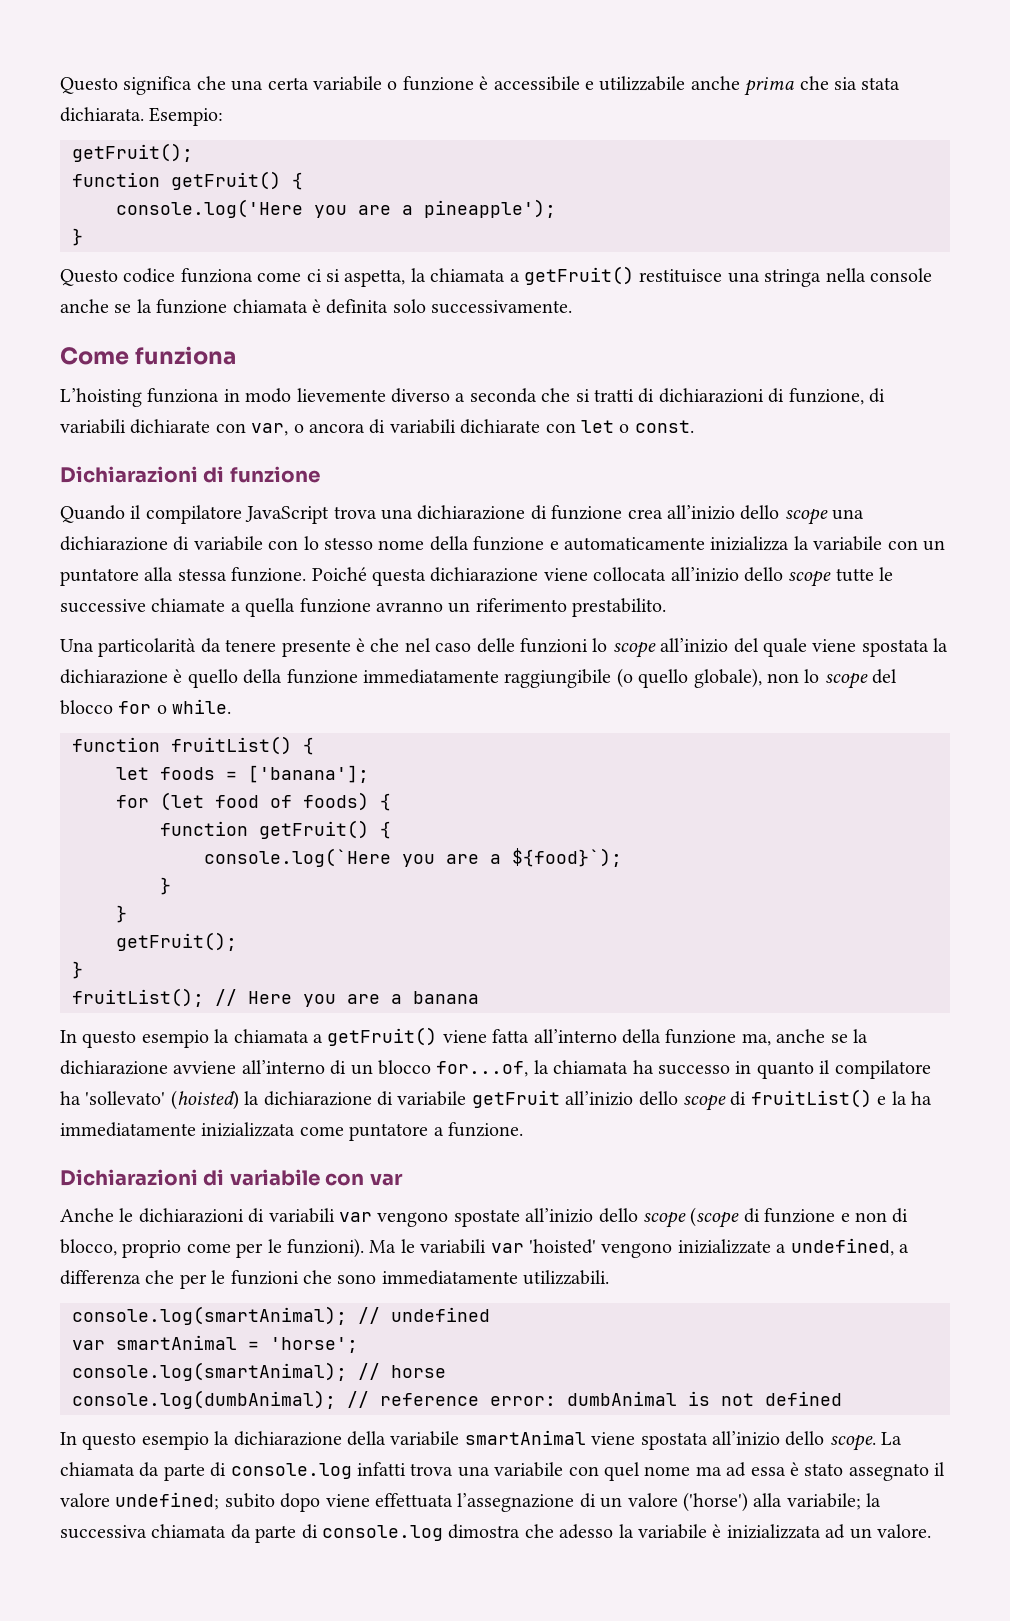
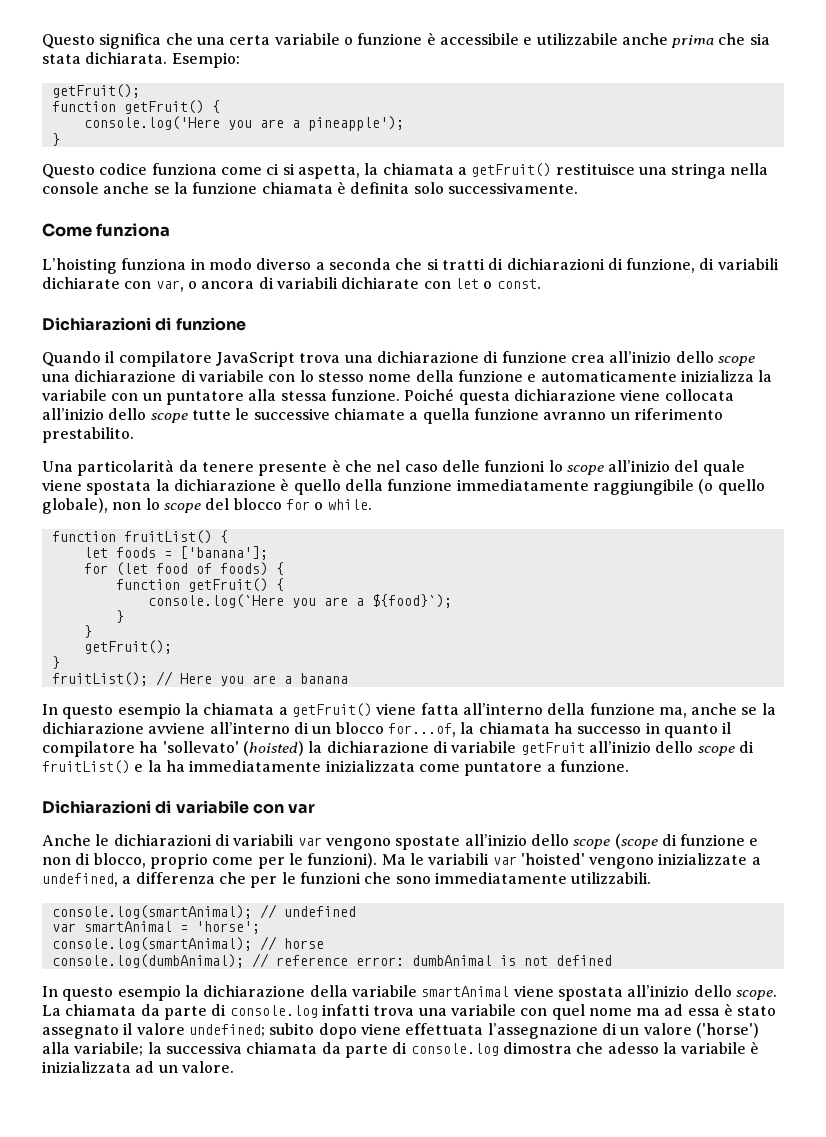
- L’hoisting funziona in modo lievemente diverso a seconda che si tratti di dichiarazioni di funzione, di variabili dichiarate con var, o ancora di variabili dichiarate con let o const.
+ L’hoisting funziona in modo diverso a seconda che si tratti di dichiarazioni di funzione, di variabili dichiarate con var, o ancora di variabili dichiarate con let o const.

